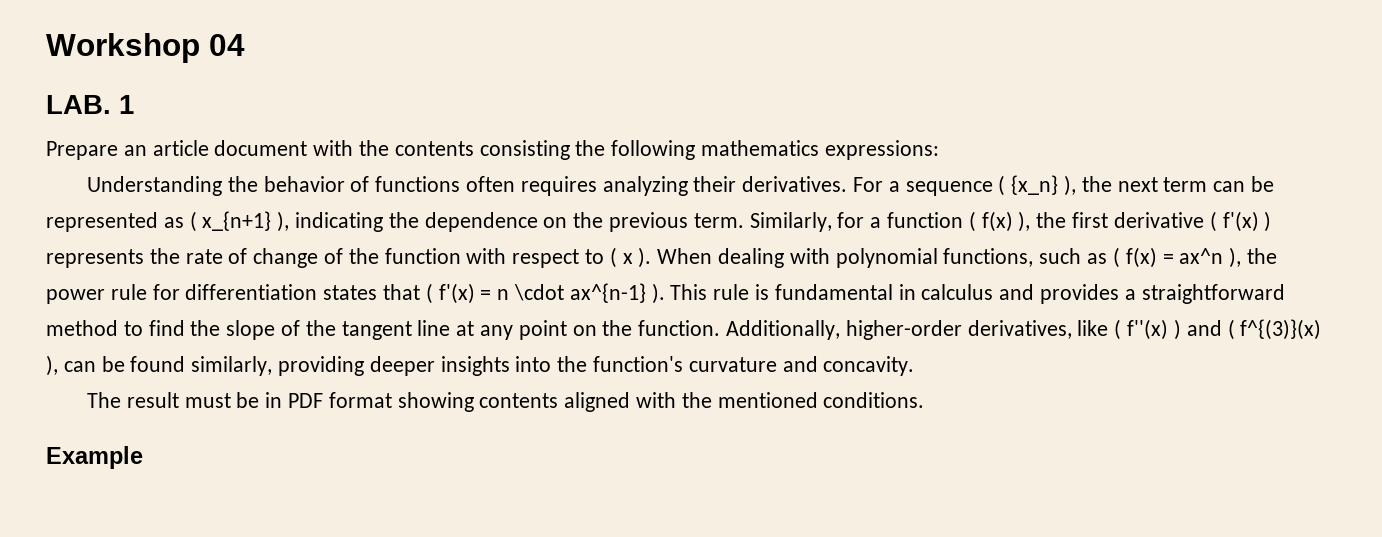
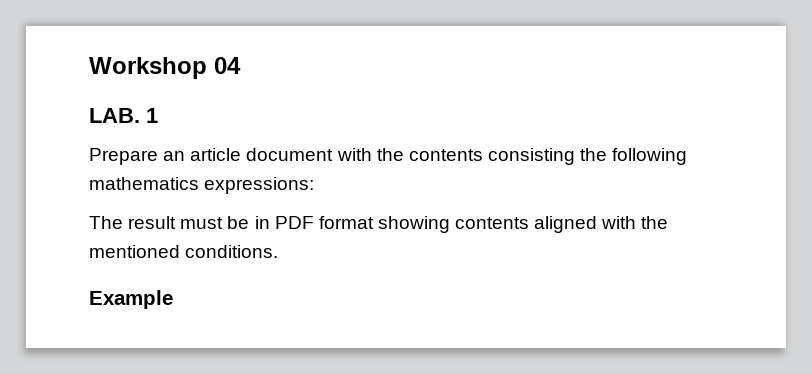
- Understanding the behavior of functions often requires analyzing their derivatives. For a sequence ( {x_n} ), the next term can be represented as ( x_{n+1} ), indicating the dependence on the previous term. Similarly, for a function ( f(x) ), the first derivative ( f'(x) ) represents the rate of change of the function with respect to ( x ). When dealing with polynomial functions, such as ( f(x) = ax^n ), the power rule for differentiation states that ( f'(x) = n \cdot ax^{n-1} ). This rule is fundamental in calculus and provides a straightforward method to find the slope of the tangent line at any point on the function. Additionally, higher-order derivatives, like ( f''(x) ) and ( f^{(3)}(x) ), can be found similarly, providing deeper insights into the function's curvature and concavity.

